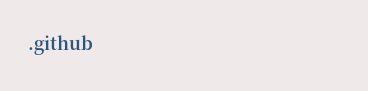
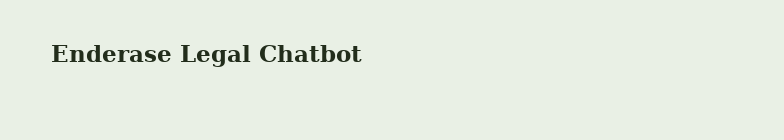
- .github
+ Enderase Legal Chatbot

